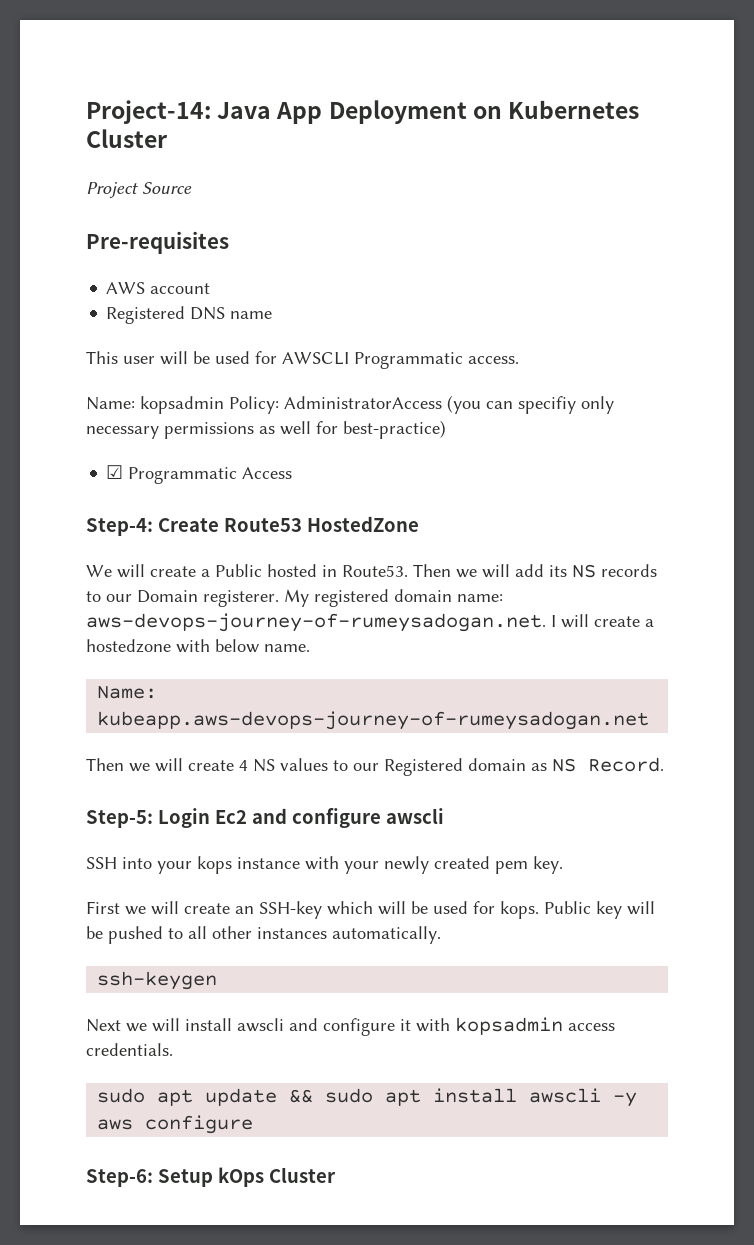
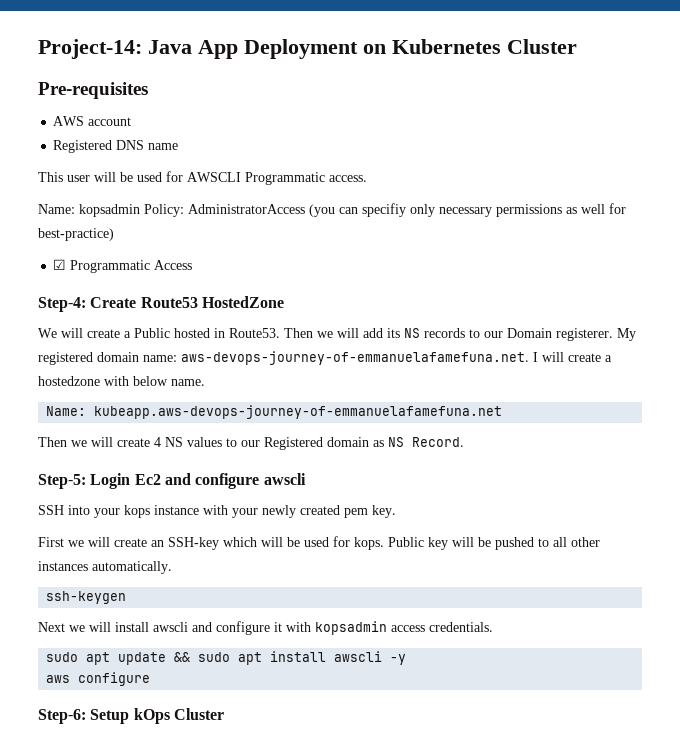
- Project Source
- My registered domain name: aws-devops-journey-of-rumeysadogan.net. I will create a hostedzone with below name.
+ My registered domain name: aws-devops-journey-of-emmanuelafamefuna.net. I will create a hostedzone with below name.
- Name: kubeapp.aws-devops-journey-of-rumeysadogan.net
+ Name: kubeapp.aws-devops-journey-of-emmanuelafamefuna.net

